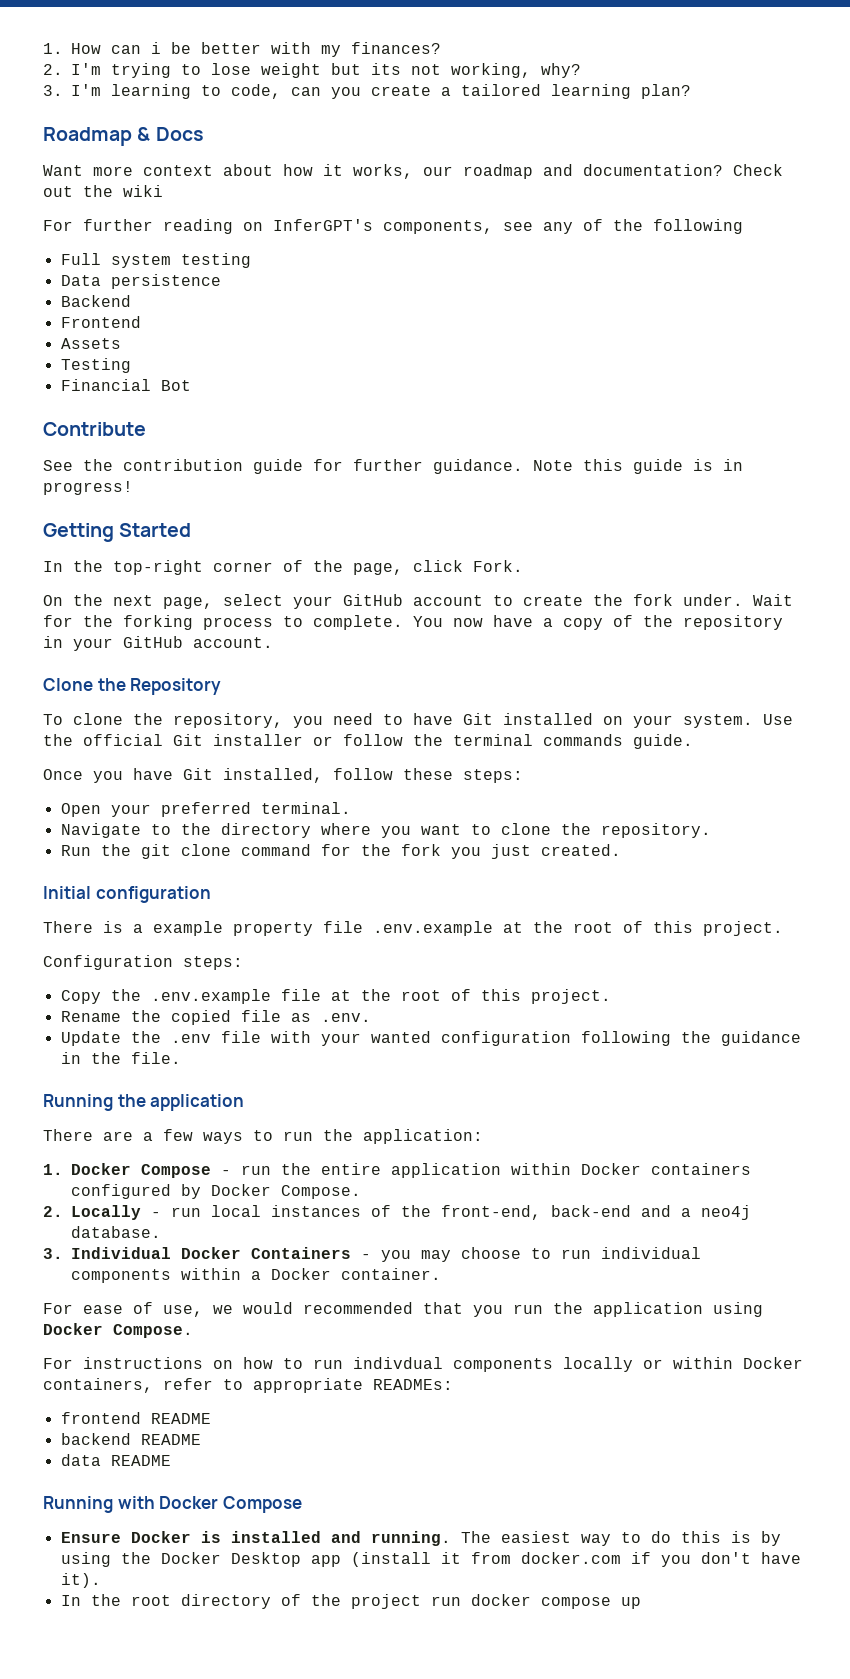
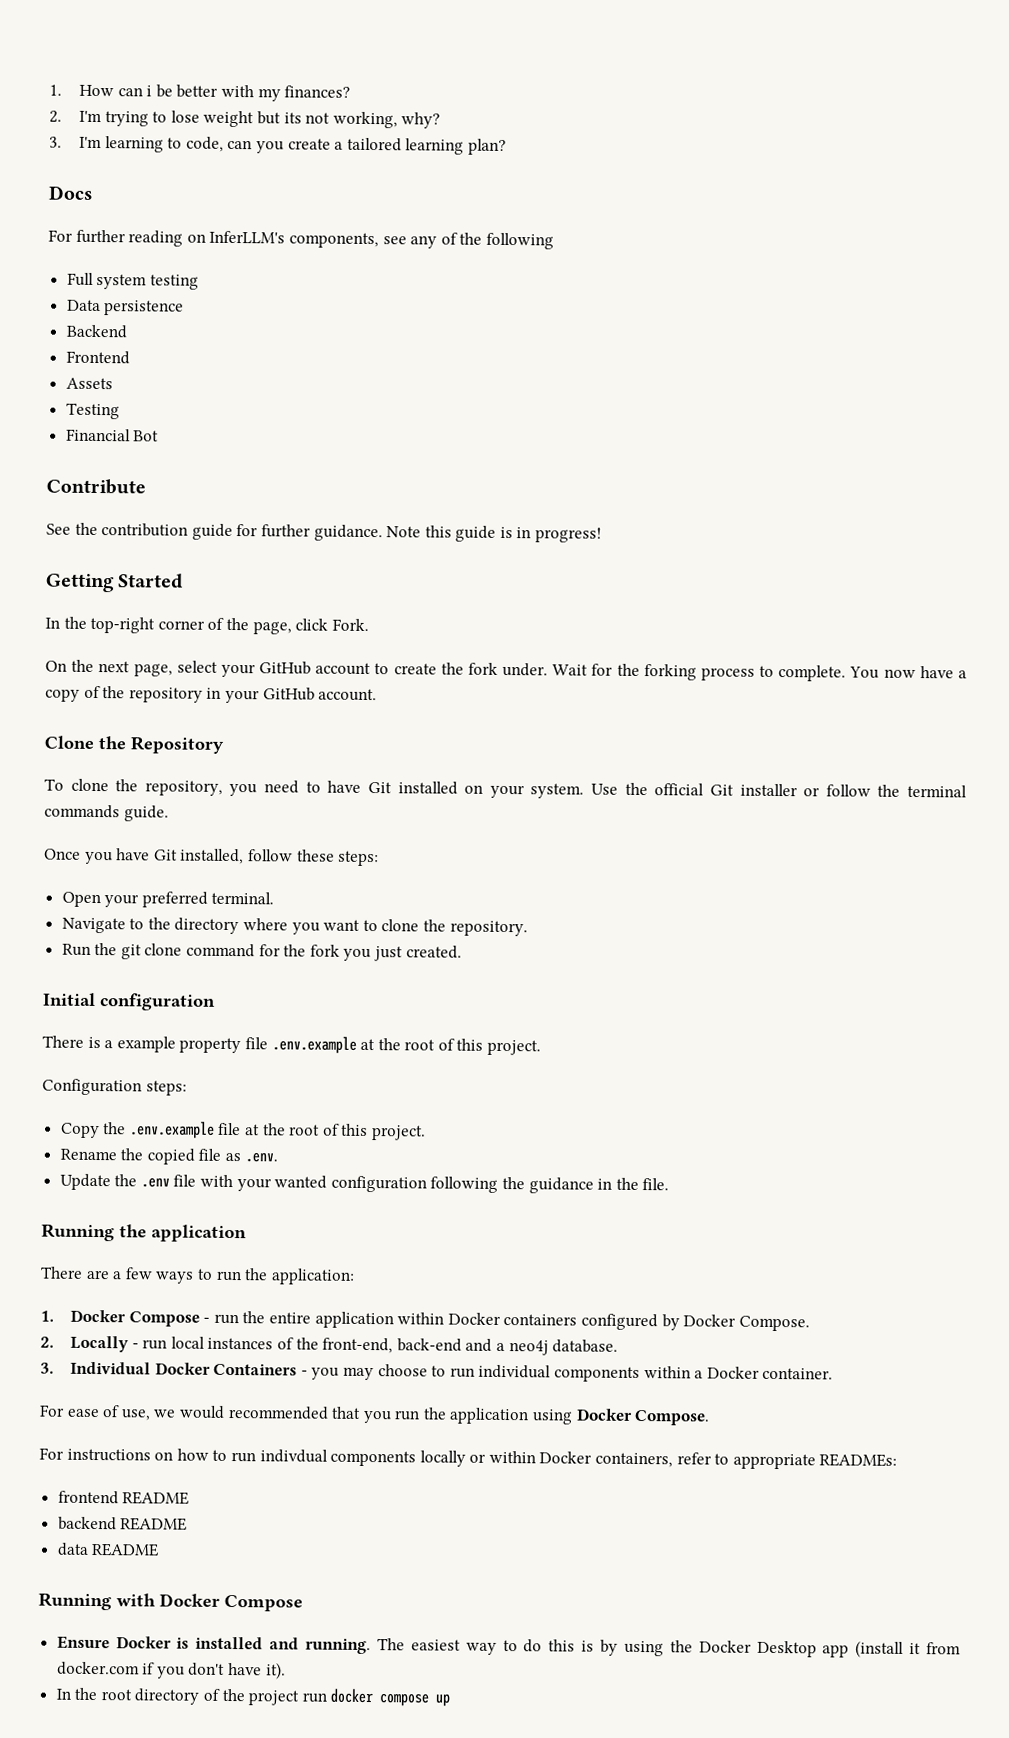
- Roadmap & Docs
+ Docs
- Want more context about how it works, our roadmap and documentation? Check out the wiki
- For further reading on InferGPT's components, see any of the following
+ For further reading on InferLLM's components, see any of the following

